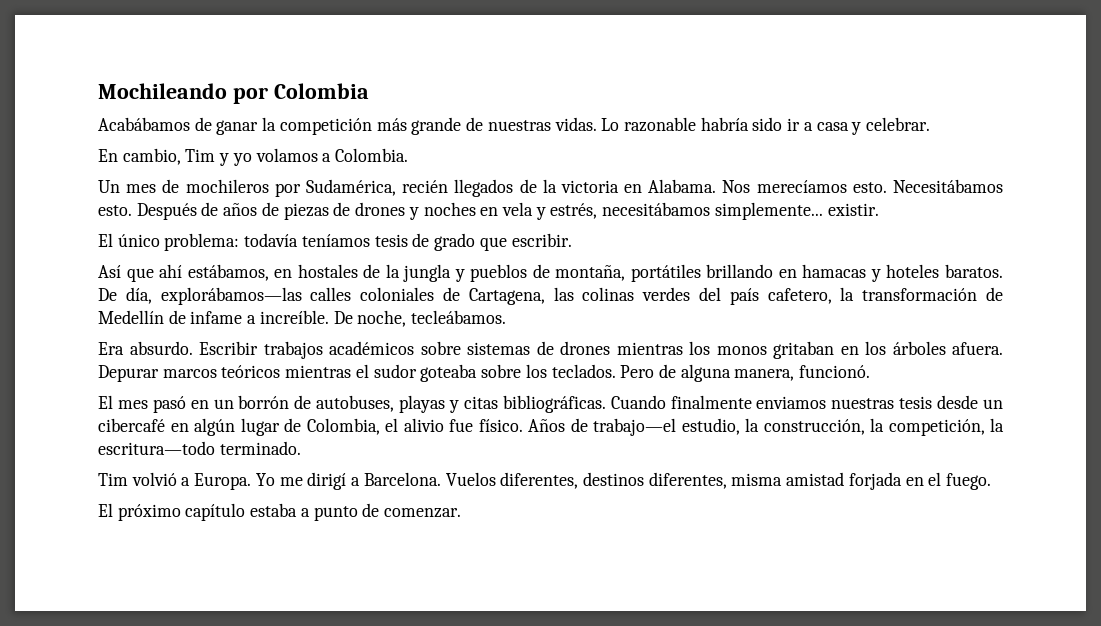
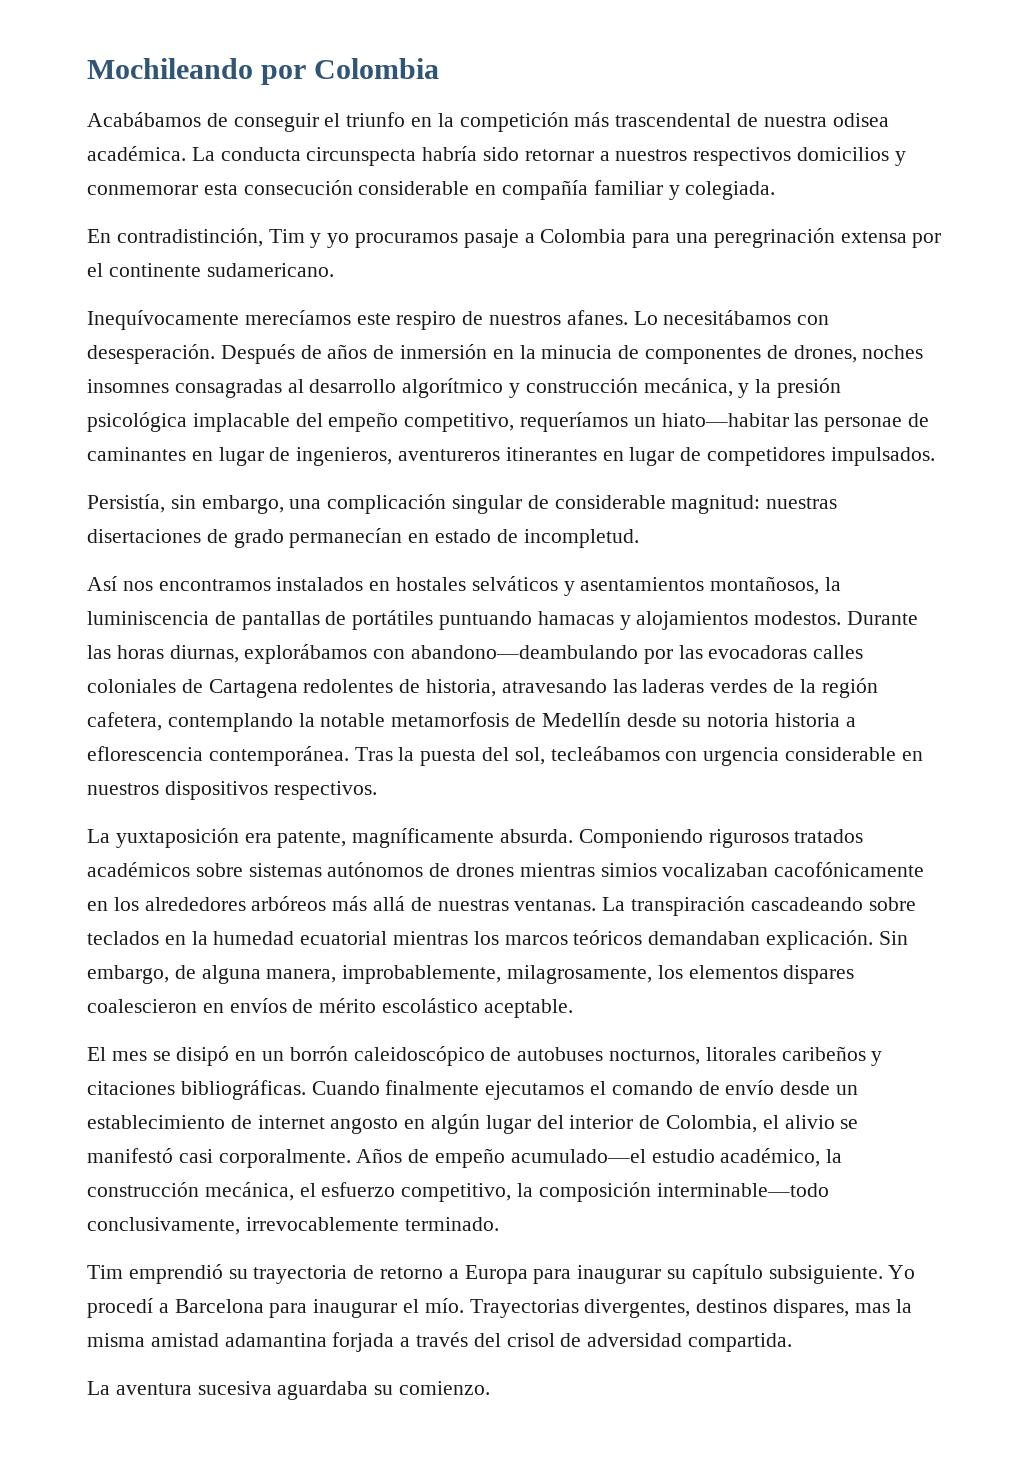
- Acabábamos de ganar la competición más grande de nuestras vidas. Lo razonable habría sido ir a casa y celebrar.
+ Acabábamos de conseguir el triunfo en la competición más trascendental de nuestra odisea académica. La conducta circunspecta habría sido retornar a nuestros respectivos domicilios y conmemorar esta consecución considerable en compañía familiar y colegiada.
- En cambio, Tim y yo volamos a Colombia.
- Un mes de mochileros por Sudamérica, recién llegados de la victoria en Alabama. Nos merecíamos esto. Necesitábamos esto. Después de años de piezas de drones y noches en vela y estrés, necesitábamos simplemente... existir.
- El único problema: todavía teníamos tesis de grado que escribir.
- Así que ahí estábamos, en hostales de la jungla y pueblos de montaña, portátiles brillando en hamacas y hoteles baratos. De día, explorábamos—las calles coloniales de Cartagena, las colinas verdes del país cafetero, la transformación de Medellín de infame a increíble. De noche, tecleábamos.
- Era absurdo. Escribir trabajos académicos sobre sistemas de drones mientras los monos gritaban en los árboles afuera. Depurar marcos teóricos mientras el sudor goteaba sobre los teclados. Pero de alguna manera, funcionó.
+ En contradistinción, Tim y yo procuramos pasaje a Colombia para una peregrinación extensa por el continente sudamericano.
+ Inequívocamente merecíamos este respiro de nuestros afanes. Lo necesitábamos con desesperación. Después de años de inmersión en la minucia de componentes de drones, noches insomnes consagradas al desarrollo algorítmico y construcción mecánica, y la presión psicológica implacable del empeño competitivo, requeríamos un hiato—habitar las personae de caminantes en lugar de ingenieros, aventureros itinerantes en lugar de competidores impulsados.
+ Persistía, sin embargo, una complicación singular de considerable magnitud: nuestras disertaciones de grado permanecían en estado de incompletud.
+ Así nos encontramos instalados en hostales selváticos y asentamientos montañosos, la luminiscencia de pantallas de portátiles puntuando hamacas y alojamientos modestos. Durante las horas diurnas, explorábamos con abandono—deambulando por las evocadoras calles coloniales de Cartagena redolentes de historia, atravesando las laderas verdes de la región cafetera, contemplando la notable metamorfosis de Medellín desde su notoria historia a eflorescencia contemporánea. Tras la puesta del sol, tecleábamos con urgencia considerable en nuestros dispositivos respectivos.
+ La yuxtaposición era patente, magníficamente absurda. Componiendo rigurosos tratados académicos sobre sistemas autónomos de drones mientras simios vocalizaban cacofónicamente en los alrededores arbóreos más allá de nuestras ventanas. La transpiración cascadeando sobre teclados en la humedad ecuatorial mientras los marcos teóricos demandaban explicación. Sin embargo, de alguna manera, improbablemente, milagrosamente, los elementos dispares coalescieron en envíos de mérito escolástico aceptable.
- El mes pasó en un borrón de autobuses, playas y citas bibliográficas. Cuando finalmente enviamos nuestras tesis desde un cibercafé en algún lugar de Colombia, el alivio fue físico. Años de trabajo—el estudio, la construcción, la competición, la escritura—todo terminado.
- Tim volvió a Europa. Yo me dirigí a Barcelona. Vuelos diferentes, destinos diferentes, misma amistad forjada en el fuego.
- El próximo capítulo estaba a punto de comenzar.
+ El mes se disipó en un borrón caleidoscópico de autobuses nocturnos, litorales caribeños y citaciones bibliográficas. Cuando finalmente ejecutamos el comando de envío desde un establecimiento de internet angosto en algún lugar del interior de Colombia, el alivio se manifestó casi corporalmente. Años de empeño acumulado—el estudio académico, la construcción mecánica, el esfuerzo competitivo, la composición interminable—todo conclusivamente, irrevocablemente terminado.
+ Tim emprendió su trayectoria de retorno a Europa para inaugurar su capítulo subsiguiente. Yo procedí a Barcelona para inaugurar el mío. Trayectorias divergentes, destinos dispares, mas la misma amistad adamantina forjada a través del crisol de adversidad compartida.
+ La aventura sucesiva aguardaba su comienzo.

